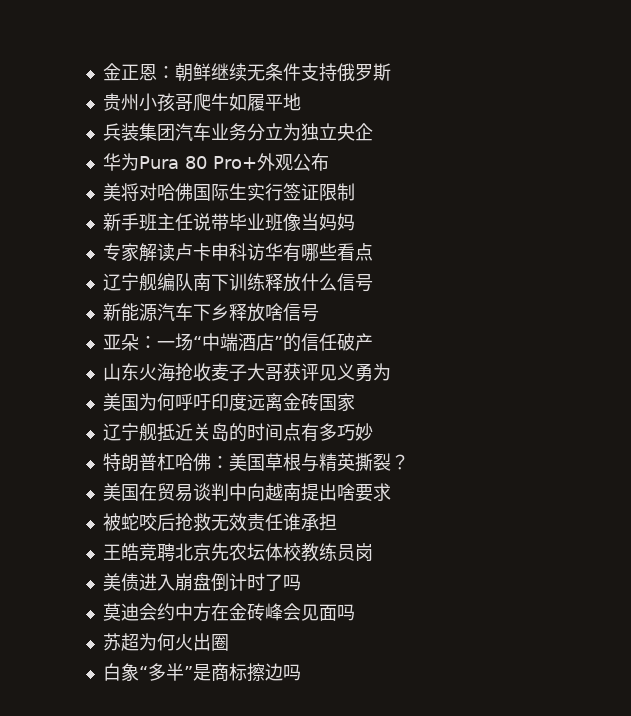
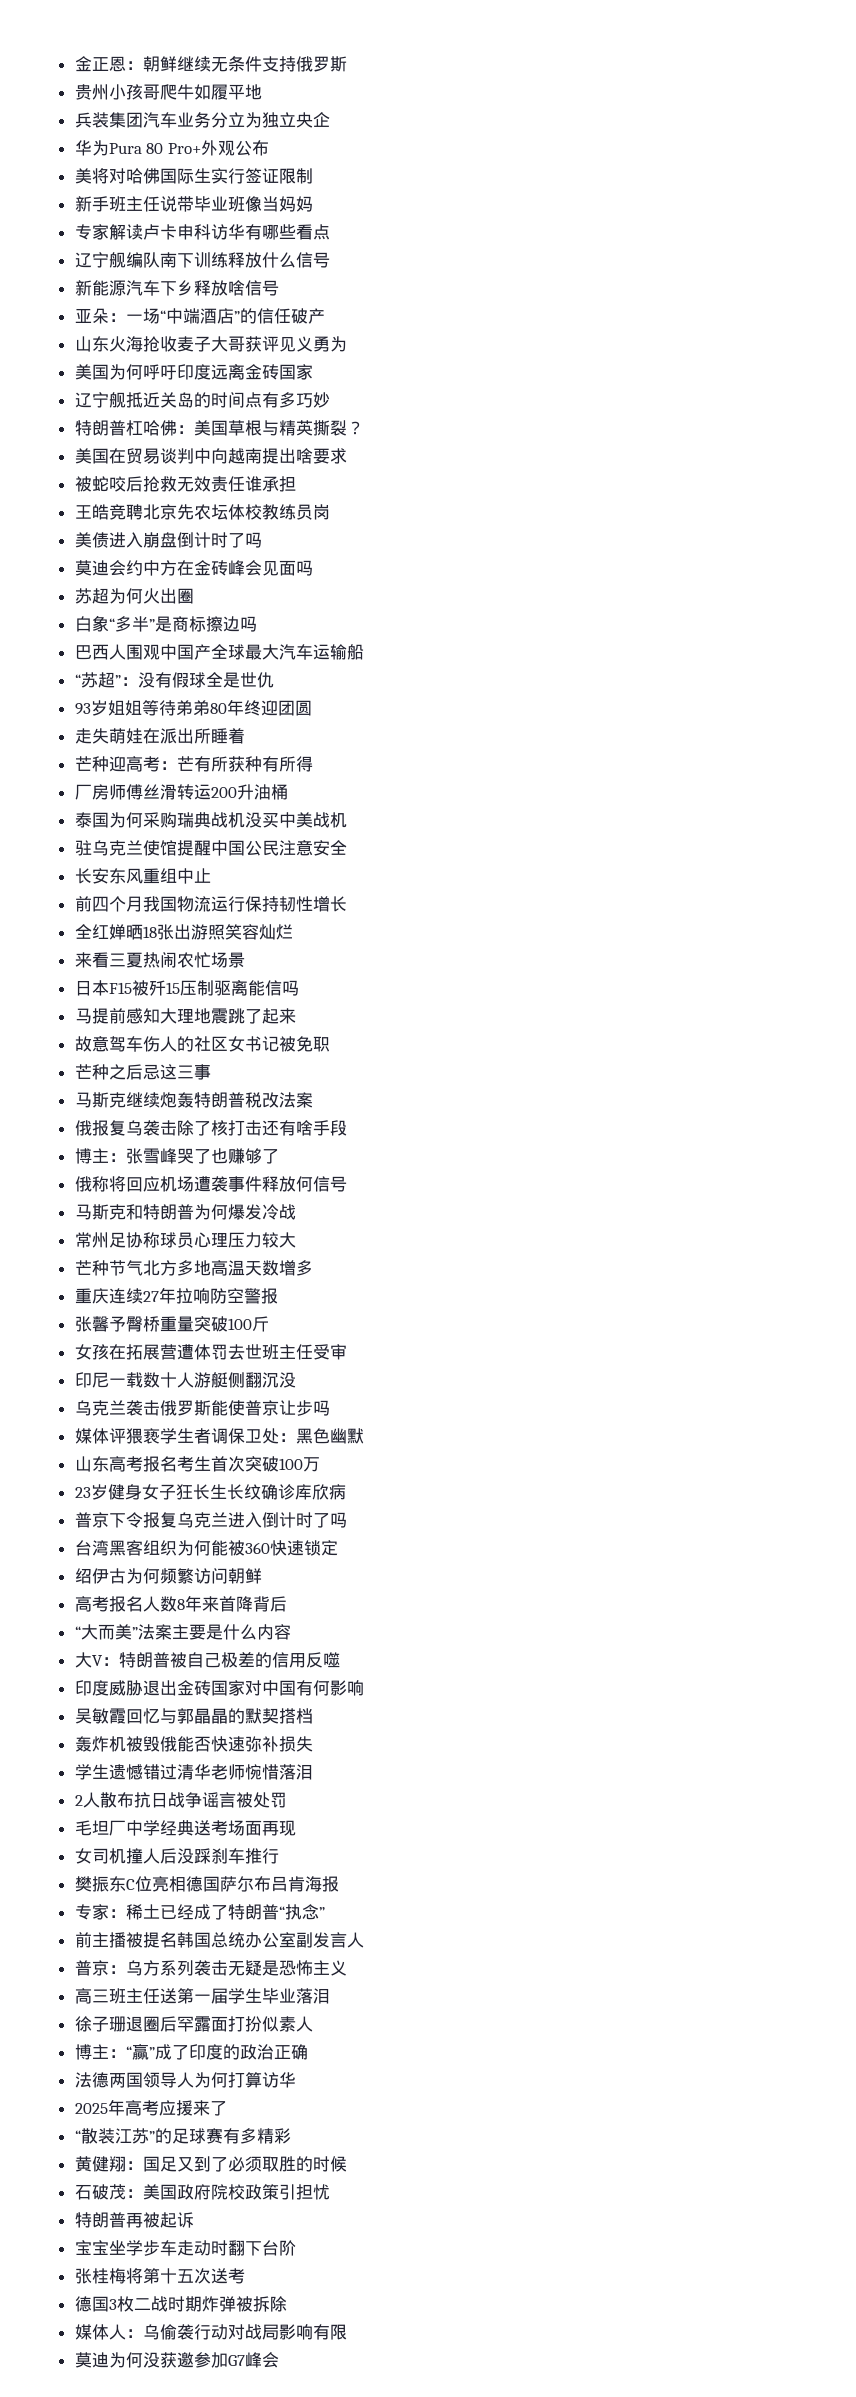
+ 巴西人围观中国产全球最大汽车运输船
+ “苏超”：没有假球全是世仇
+ 93岁姐姐等待弟弟80年终迎团圆
+ 走失萌娃在派出所睡着
+ 芒种迎高考：芒有所获种有所得
+ 厂房师傅丝滑转运200升油桶
+ 泰国为何采购瑞典战机没买中美战机
+ 驻乌克兰使馆提醒中国公民注意安全
+ 长安东风重组中止
+ 前四个月我国物流运行保持韧性增长
+ 全红婵晒18张出游照笑容灿烂
+ 来看三夏热闹农忙场景
+ 日本F15被歼15压制驱离能信吗
+ 马提前感知大理地震跳了起来
+ 故意驾车伤人的社区女书记被免职
+ 芒种之后忌这三事
+ 马斯克继续炮轰特朗普税改法案
+ 俄报复乌袭击除了核打击还有啥手段
+ 博主：张雪峰哭了也赚够了
+ 俄称将回应机场遭袭事件释放何信号
+ 马斯克和特朗普为何爆发冷战
+ 常州足协称球员心理压力较大
+ 芒种节气北方多地高温天数增多
+ 重庆连续27年拉响防空警报
+ 张馨予臀桥重量突破100斤
+ 女孩在拓展营遭体罚去世班主任受审
+ 印尼一载数十人游艇侧翻沉没
+ 乌克兰袭击俄罗斯能使普京让步吗
+ 媒体评猥亵学生者调保卫处：黑色幽默
+ 山东高考报名考生首次突破100万
+ 23岁健身女子狂长生长纹确诊库欣病
+ 普京下令报复乌克兰进入倒计时了吗
+ 台湾黑客组织为何能被360快速锁定
+ 绍伊古为何频繁访问朝鲜
+ 高考报名人数8年来首降背后
+ “大而美”法案主要是什么内容
+ 大V：特朗普被自己极差的信用反噬
+ 印度威胁退出金砖国家对中国有何影响
+ 吴敏霞回忆与郭晶晶的默契搭档
+ 轰炸机被毁俄能否快速弥补损失
+ 学生遗憾错过清华老师惋惜落泪
+ 2人散布抗日战争谣言被处罚
+ 毛坦厂中学经典送考场面再现
+ 女司机撞人后没踩刹车推行
+ 樊振东C位亮相德国萨尔布吕肯海报
+ 专家：稀土已经成了特朗普“执念”
+ 前主播被提名韩国总统办公室副发言人
+ 普京：乌方系列袭击无疑是恐怖主义
+ 高三班主任送第一届学生毕业落泪
+ 徐子珊退圈后罕露面打扮似素人
+ 博主：“赢”成了印度的政治正确
+ 法德两国领导人为何打算访华
+ 2025年高考应援来了
+ “散装江苏”的足球赛有多精彩
+ 黄健翔：国足又到了必须取胜的时候
+ 石破茂：美国政府院校政策引担忧
+ 特朗普再被起诉
+ 宝宝坐学步车走动时翻下台阶
+ 张桂梅将第十五次送考
+ 德国3枚二战时期炸弹被拆除
+ 媒体人：乌偷袭行动对战局影响有限
+ 莫迪为何没获邀参加G7峰会

